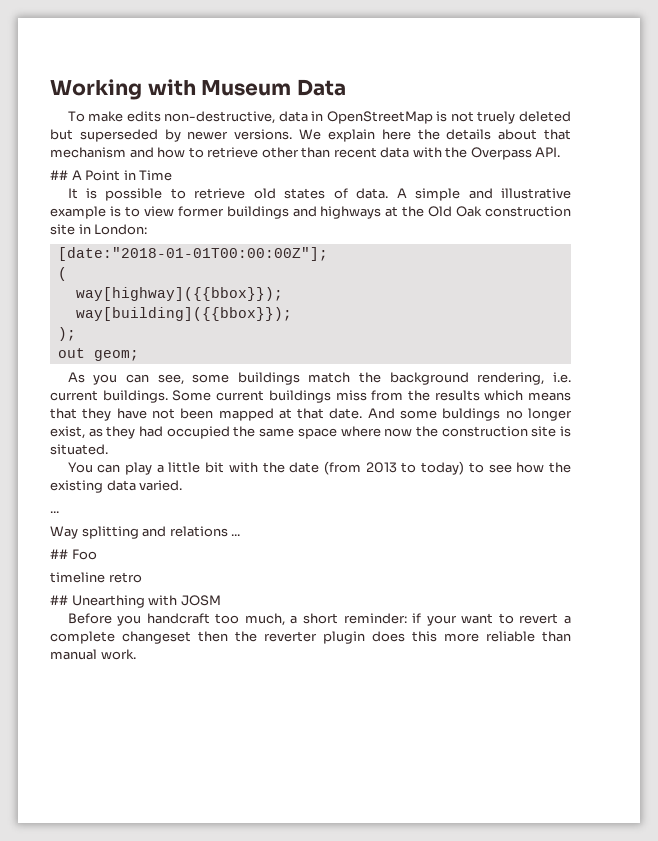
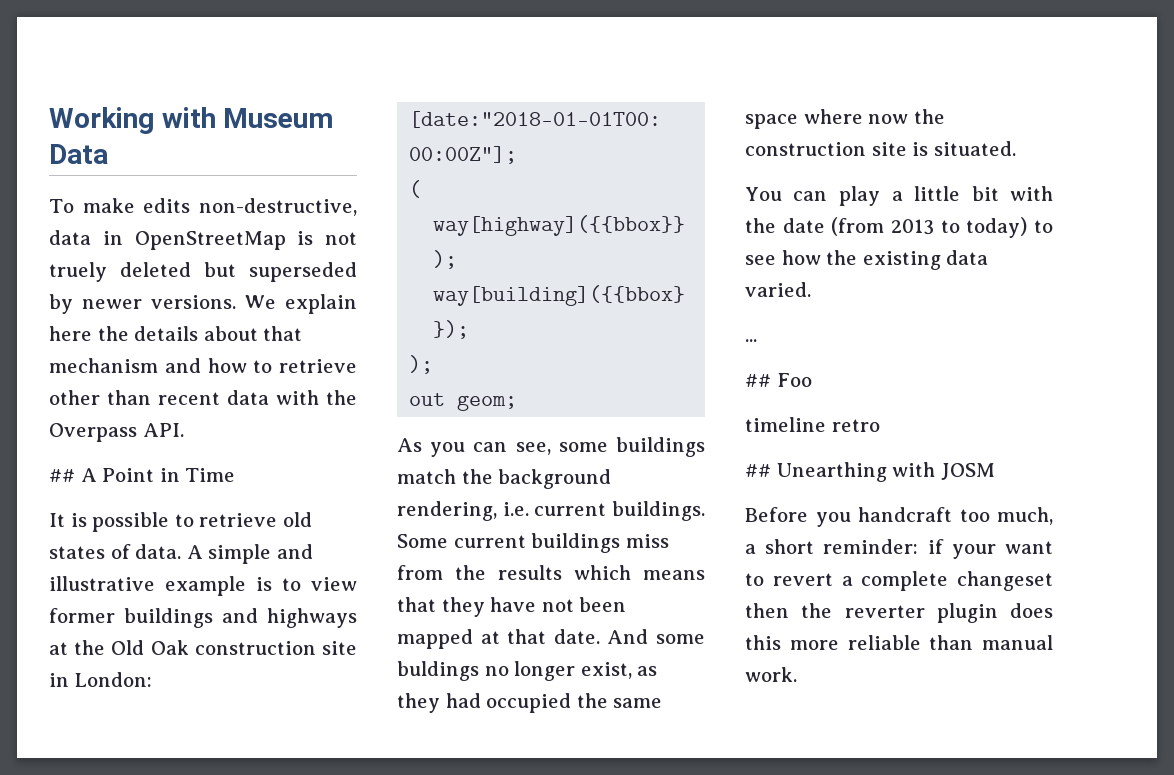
- Way splitting and relations ...

